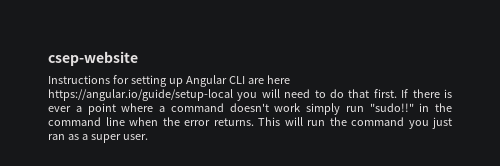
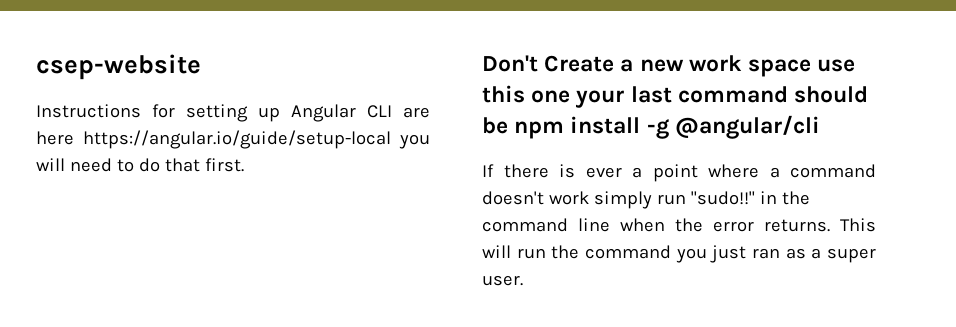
- Instructions for setting up Angular CLI are here https://angular.io/guide/setup-local you will need to do that first. If there is ever a point where a command doesn't work simply run "sudo!!" in the command line when the error returns.
+ Instructions for setting up Angular CLI are here https://angular.io/guide/setup-local you will need to do that first.
+ Don't Create a new work space use this one your last command should be npm install -g @angular/cli
+ If there is ever a point where a command doesn't work simply run "sudo!!" in the command line when the error returns.

